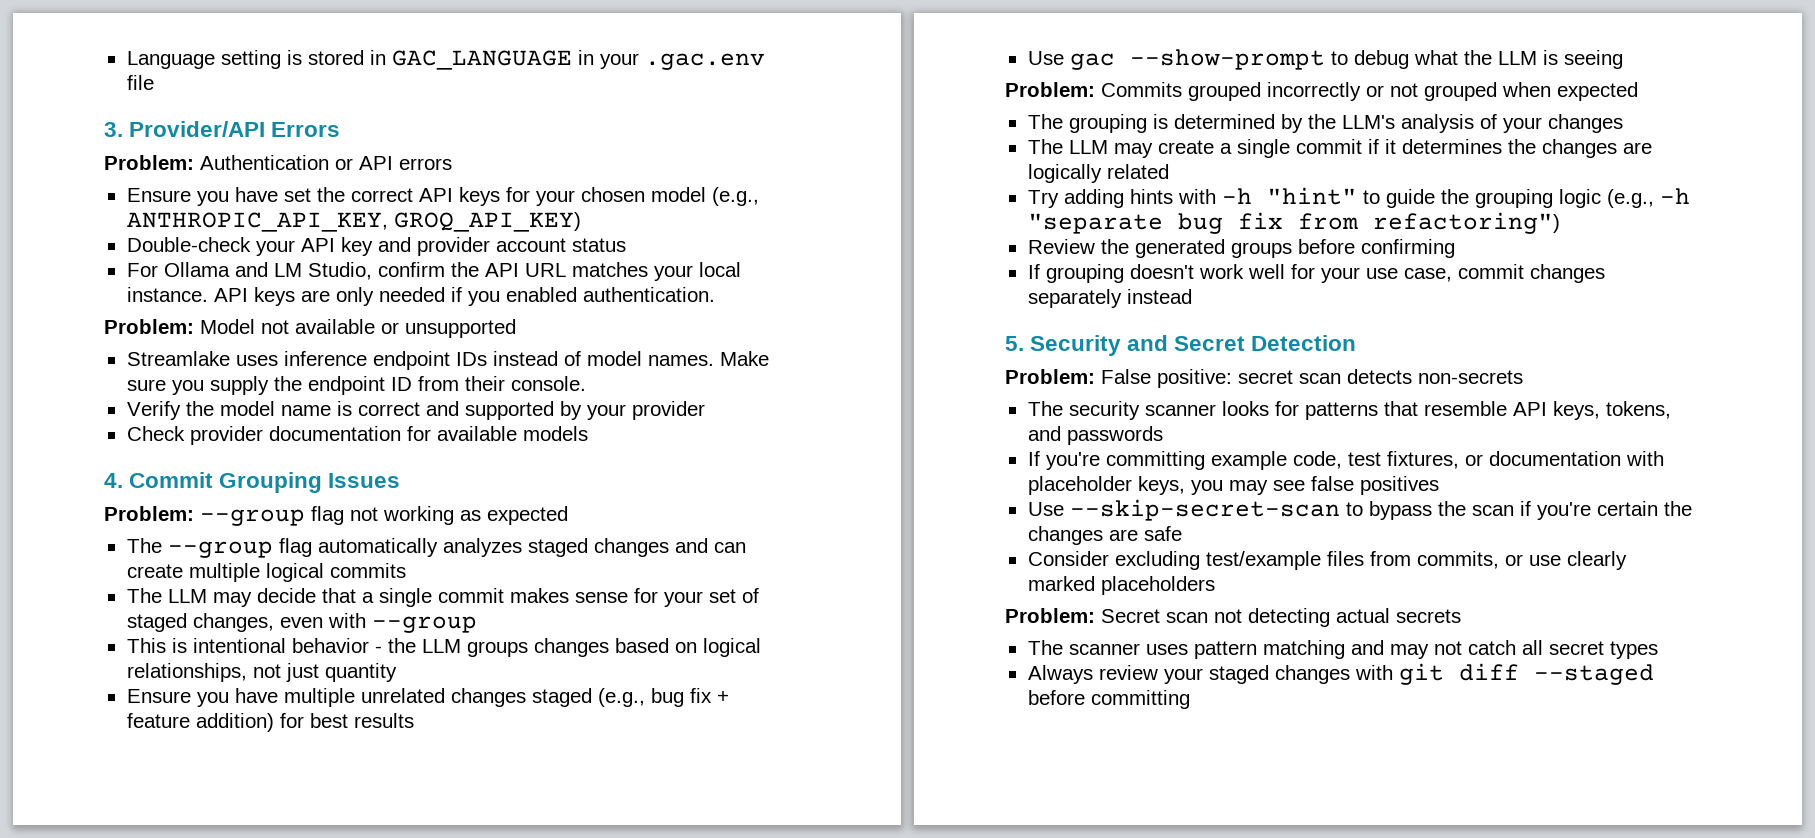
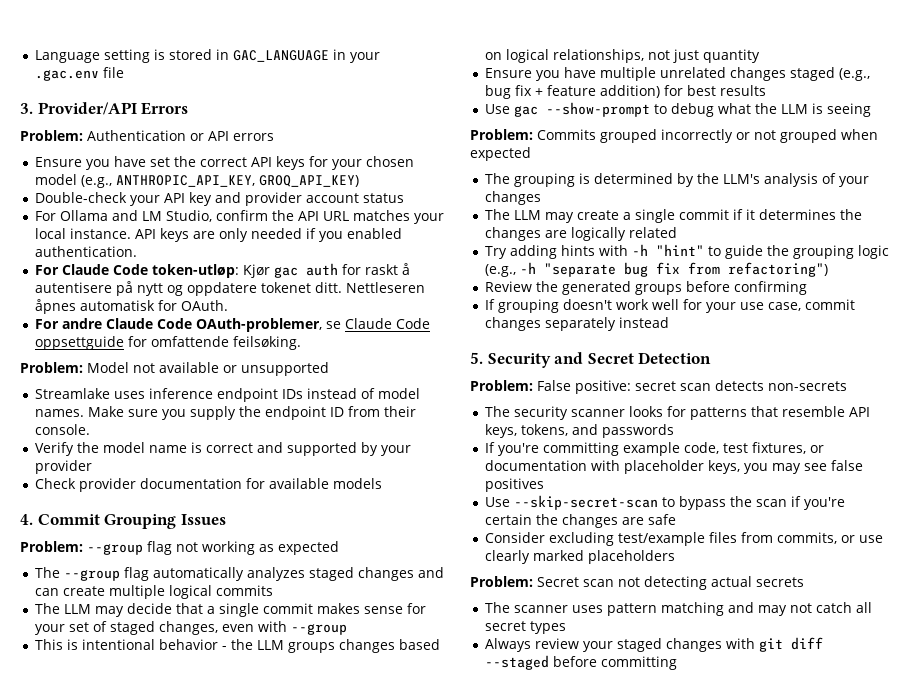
+ For Claude Code token-utløp: Kjør gac auth for raskt å autentisere på nytt og oppdatere tokenet ditt. Nettleseren åpnes automatisk for OAuth.
+ For andre Claude Code OAuth-problemer, se Claude Code oppsettguide for omfattende feilsøking.

